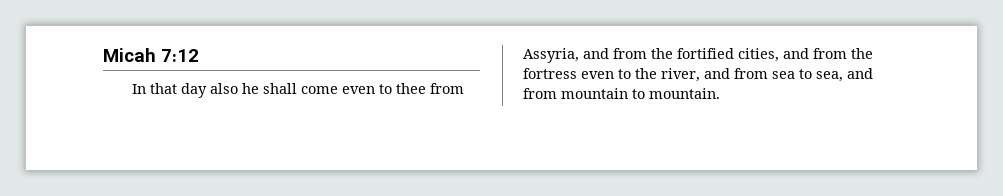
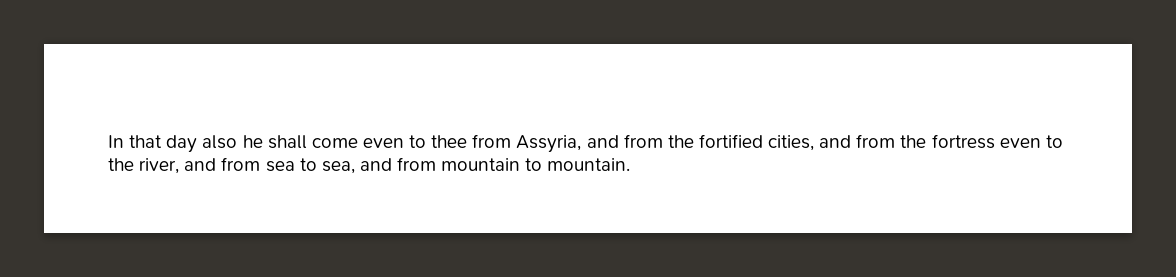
- Micah 7:12

